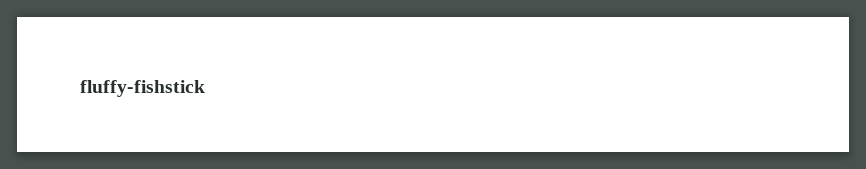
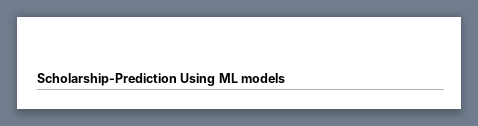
- fluffy-fishstick
+ Scholarship-Prediction Using ML models

